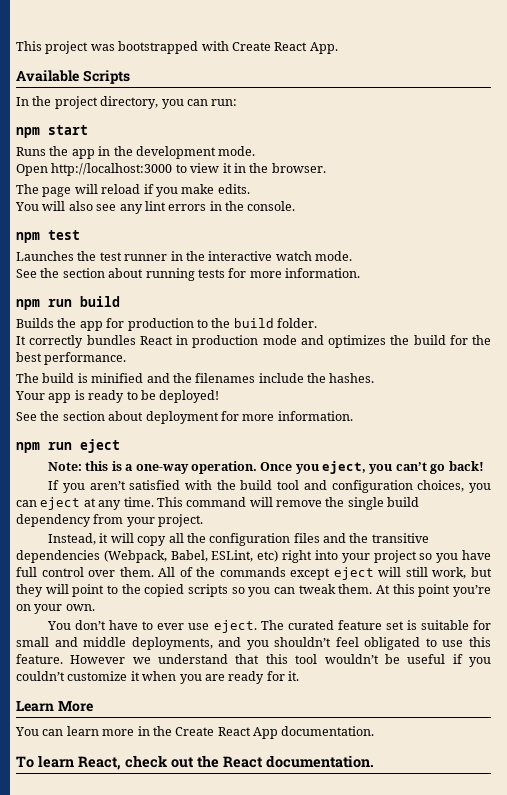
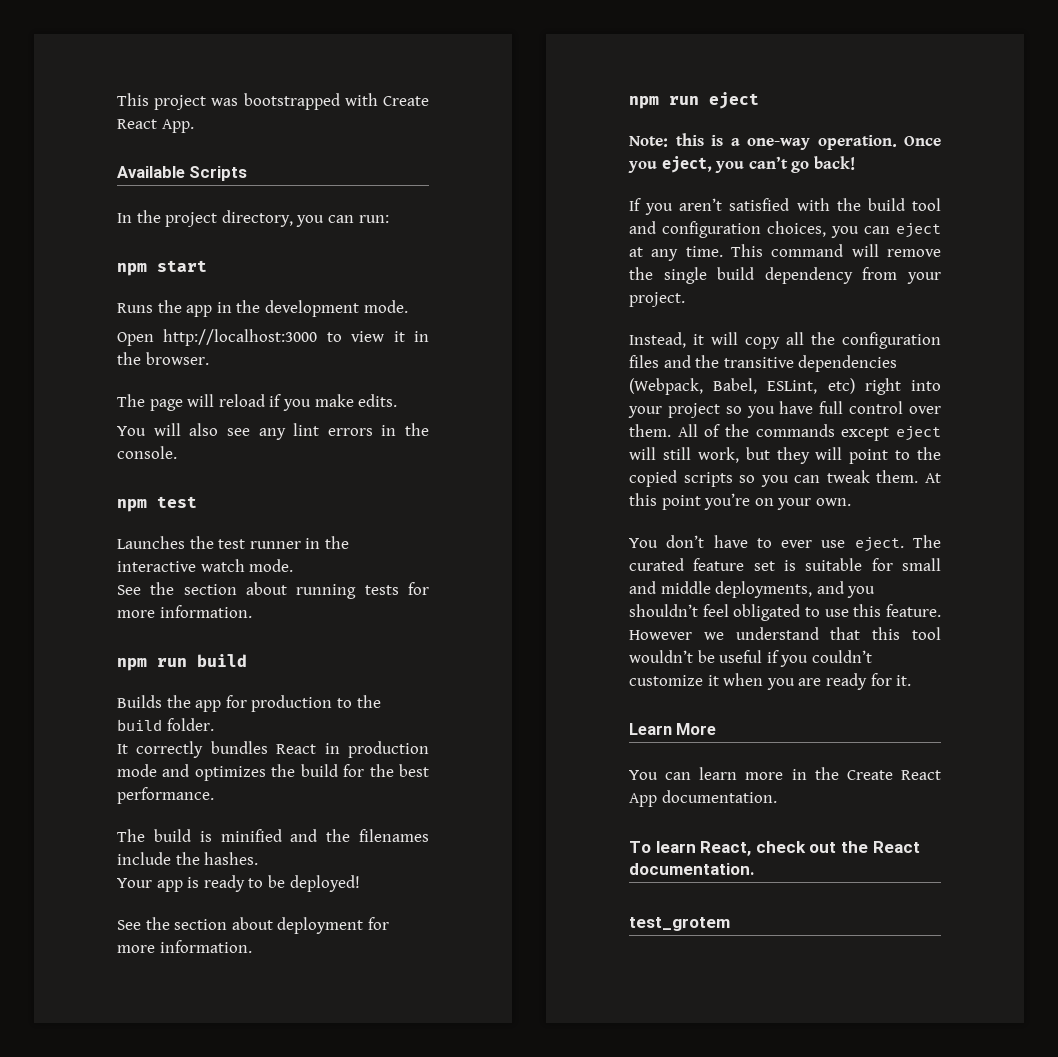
+ test_grotem

